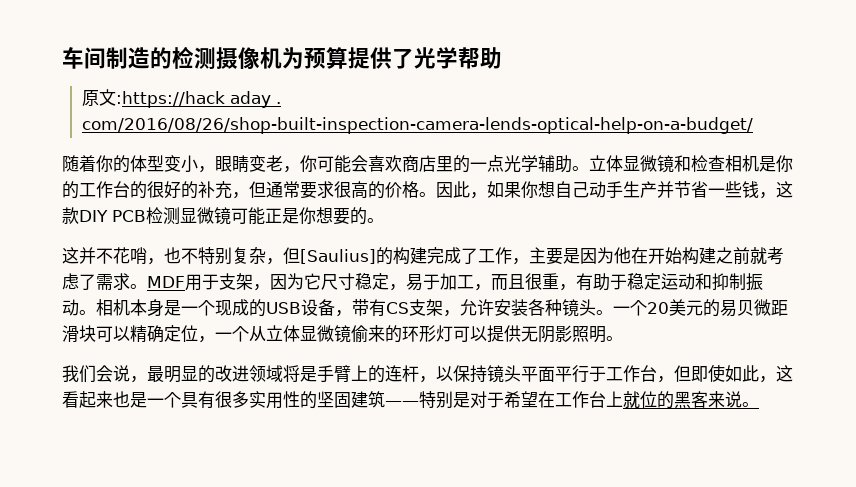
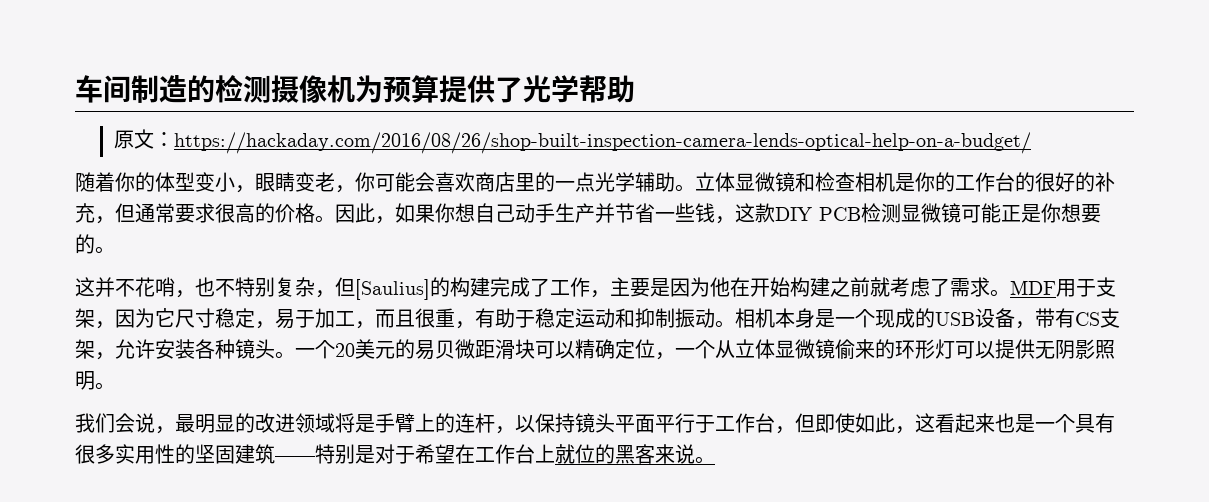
- 原文:https://hack aday . com/2016/08/26/shop-built-inspection-camera-lends-optical-help-on-a-budget/
+ 原文：https://hackaday.com/2016/08/26/shop-built-inspection-camera-lends-optical-help-on-a-budget/

